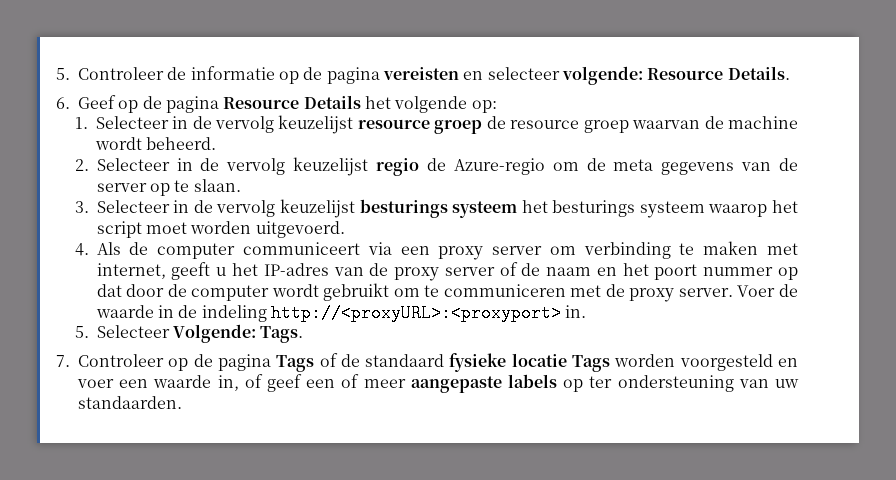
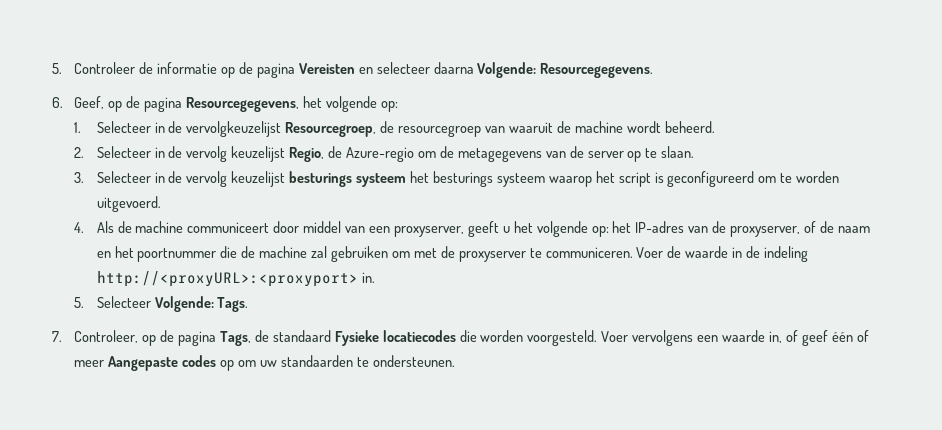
- 5. Controleer de informatie op de pagina vereisten en selecteer volgende: Resource Details.
+ 5. Controleer de informatie op de pagina Vereisten en selecteer daarna Volgende: Resourcegegevens.
- 6. Geef op de pagina Resource Details het volgende op:
+ 6. Geef, op de pagina Resourcegegevens, het volgende op:
- 1. Selecteer in de vervolg keuzelijst resource groep de resource groep waarvan de machine wordt beheerd.
+ 1. Selecteer in de vervolgkeuzelijst Resourcegroep, de resourcegroep van waaruit de machine wordt beheerd.
- 2. Selecteer in de vervolg keuzelijst regio de Azure-regio om de meta gegevens van de server op te slaan.
+ 2. Selecteer in de vervolg keuzelijst Regio, de Azure-regio om de metagegevens van de server op te slaan.
- 3. Selecteer in de vervolg keuzelijst besturings systeem het besturings systeem waarop het script moet worden uitgevoerd.
+ 3. Selecteer in de vervolg keuzelijst besturings systeem het besturings systeem waarop het script is geconfigureerd om te worden uitgevoerd.
- 4. Als de computer communiceert via een proxy server om verbinding te maken met internet, geeft u het IP-adres van de proxy server of de naam en het poort nummer op dat door de computer wordt gebruikt om te communiceren met de proxy server.
+ 4. Als de machine communiceert door middel van een proxyserver, geeft u het volgende op: het IP-adres van de proxyserver, of de naam en het poortnummer die de machine zal gebruiken om met de proxyserver te communiceren.
- 7. Controleer op de pagina Tags of de standaard fysieke locatie Tags worden voorgesteld en voer een waarde in, of geef een of meer aangepaste labels op ter ondersteuning van uw standaarden.
+ 7. Controleer, op de pagina Tags, de standaard Fysieke locatiecodes die worden voorgesteld. Voer vervolgens een waarde in, of geef één of meer Aangepaste codes op om uw standaarden te ondersteunen.

